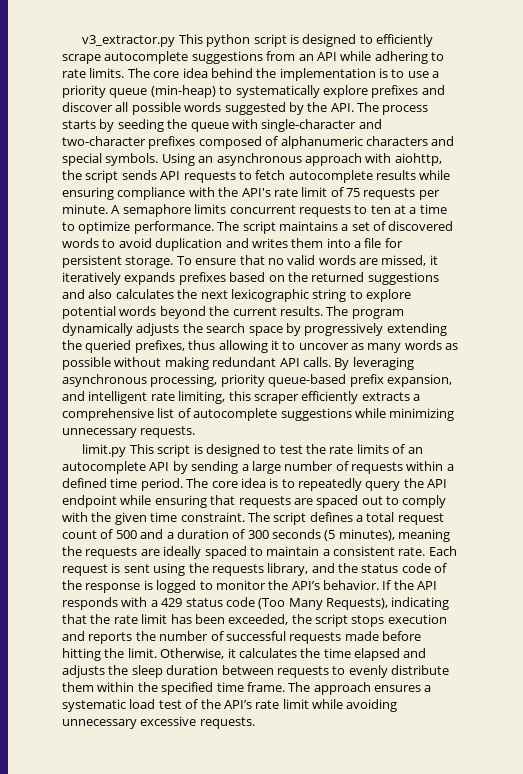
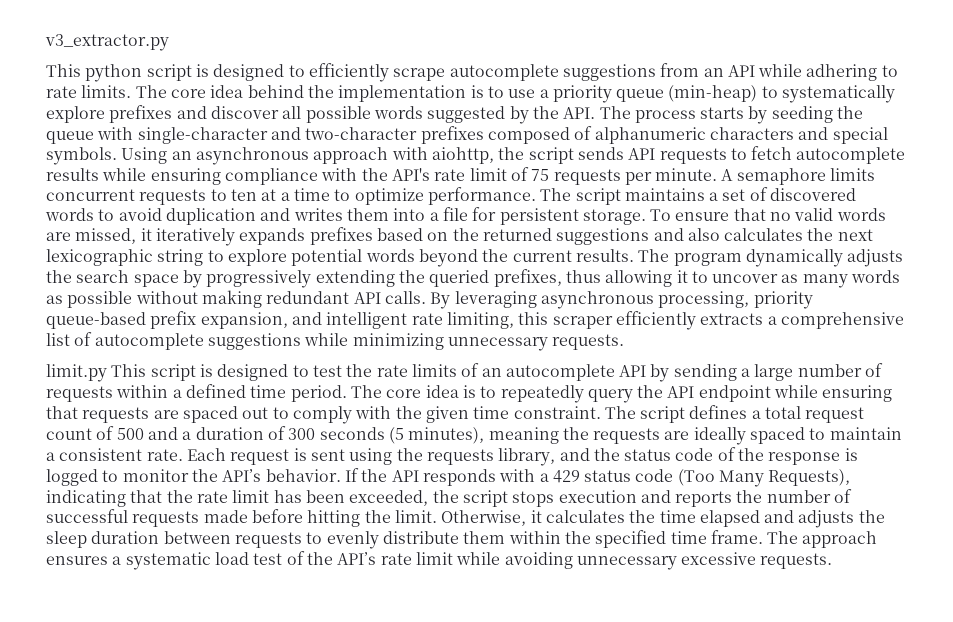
- v3_extractor.py This python script is designed to efficiently scrape autocomplete suggestions from an API while adhering to rate limits.
+ v3_extractor.py
+ This python script is designed to efficiently scrape autocomplete suggestions from an API while adhering to rate limits.

